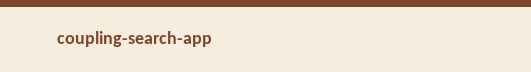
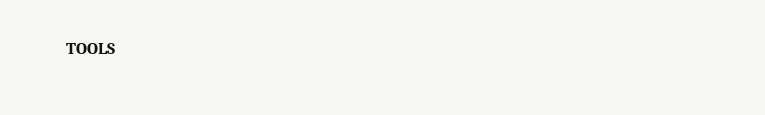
- coupling-search-app
+ TOOLS

